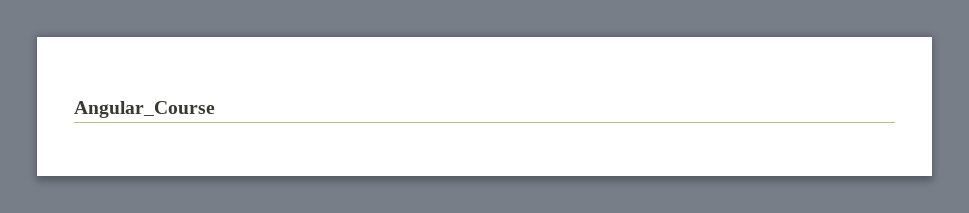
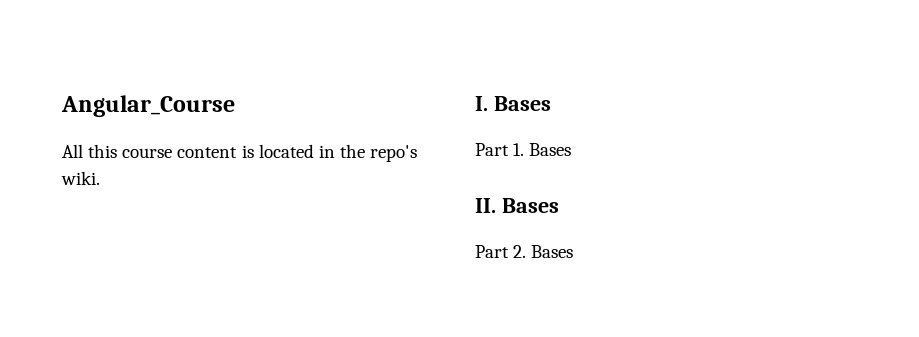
+ All this course content is located in the repo's wiki.
+ I. Bases
+ Part 1. Bases
+ II. Bases
+ Part 2. Bases

